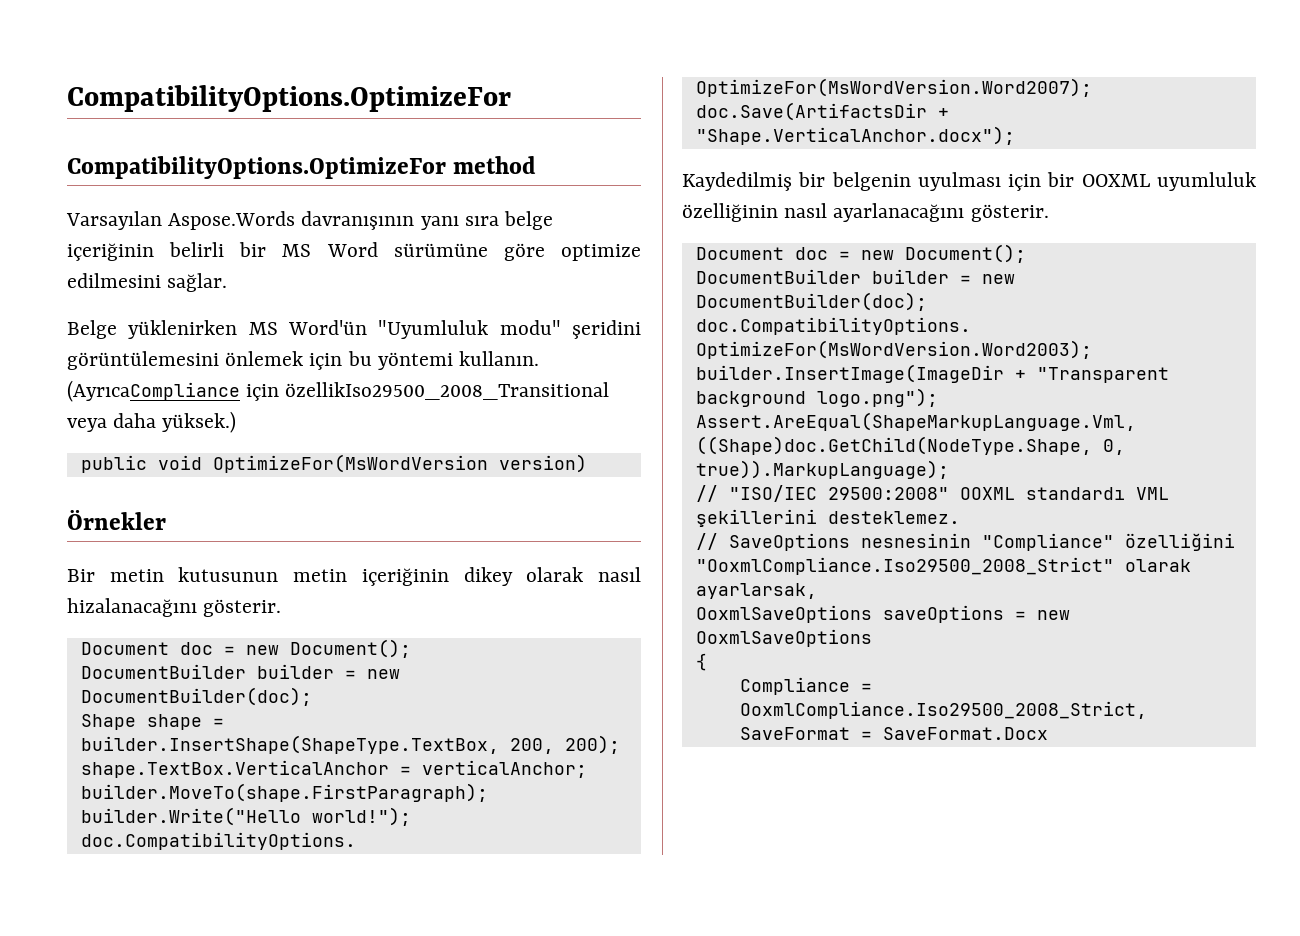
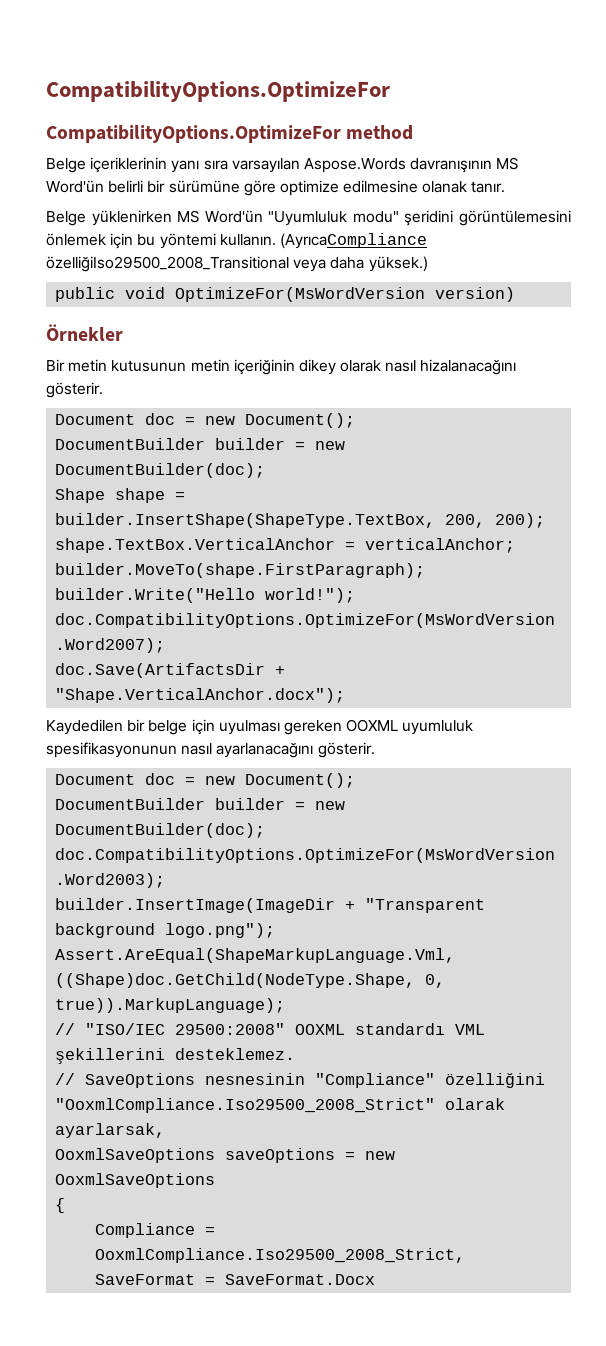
- Varsayılan Aspose.Words davranışının yanı sıra belge içeriğinin belirli bir MS Word sürümüne göre optimize edilmesini sağlar.
+ Belge içeriklerinin yanı sıra varsayılan Aspose.Words davranışının MS Word'ün belirli bir sürümüne göre optimize edilmesine olanak tanır.
- (AyrıcaCompliance için özellikIso29500_2008_Transitional veya daha yüksek.)
+ (AyrıcaCompliance özelliğiIso29500_2008_Transitional veya daha yüksek.)
- Kaydedilmiş bir belgenin uyulması için bir OOXML uyumluluk özelliğinin nasıl ayarlanacağını gösterir.
+ Kaydedilen bir belge için uyulması gereken OOXML uyumluluk spesifikasyonunun nasıl ayarlanacağını gösterir.

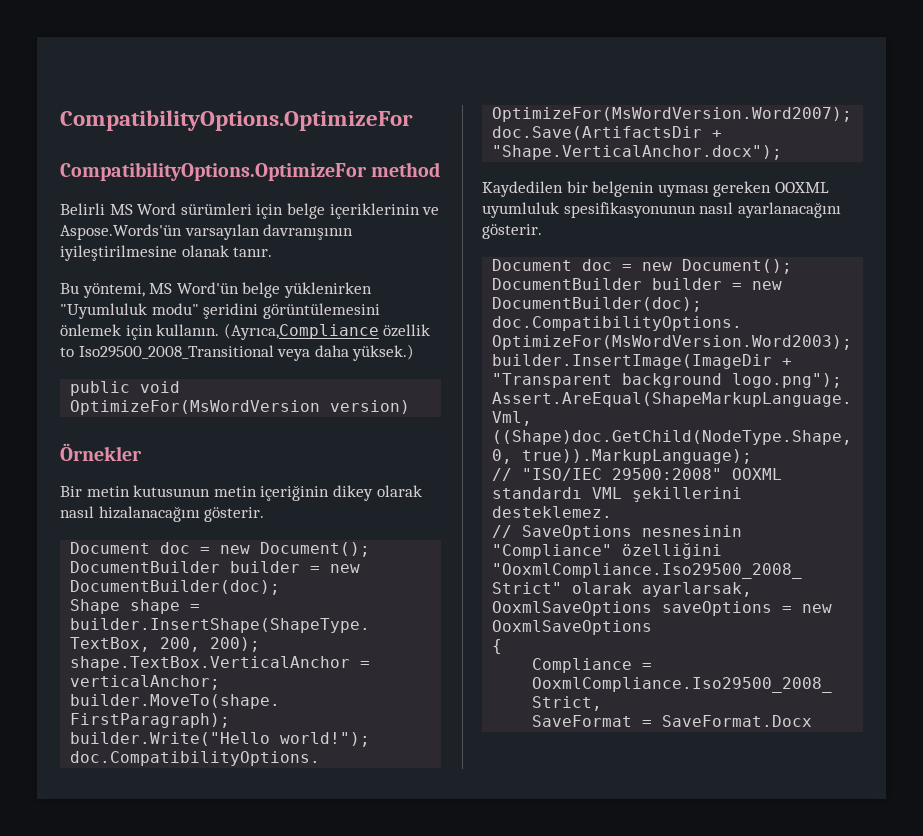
- Belge içeriklerinin yanı sıra varsayılan Aspose.Words davranışının MS Word'ün belirli bir sürümüne göre optimize edilmesine olanak tanır.
- Belge yüklenirken MS Word'ün "Uyumluluk modu" şeridini görüntülemesini önlemek için bu yöntemi kullanın. (AyrıcaCompliance özelliğiIso29500_2008_Transitional veya daha yüksek.)
+ Belirli MS Word sürümleri için belge içeriklerinin ve Aspose.Words'ün varsayılan davranışının iyileştirilmesine olanak tanır.
+ Bu yöntemi, MS Word'ün belge yüklenirken "Uyumluluk modu" şeridini görüntülemesini önlemek için kullanın. (Ayrıca,Compliance özellik to Iso29500_2008_Transitional veya daha yüksek.)
- Kaydedilen bir belge için uyulması gereken OOXML uyumluluk spesifikasyonunun nasıl ayarlanacağını gösterir.
+ Kaydedilen bir belgenin uyması gereken OOXML uyumluluk spesifikasyonunun nasıl ayarlanacağını gösterir.

